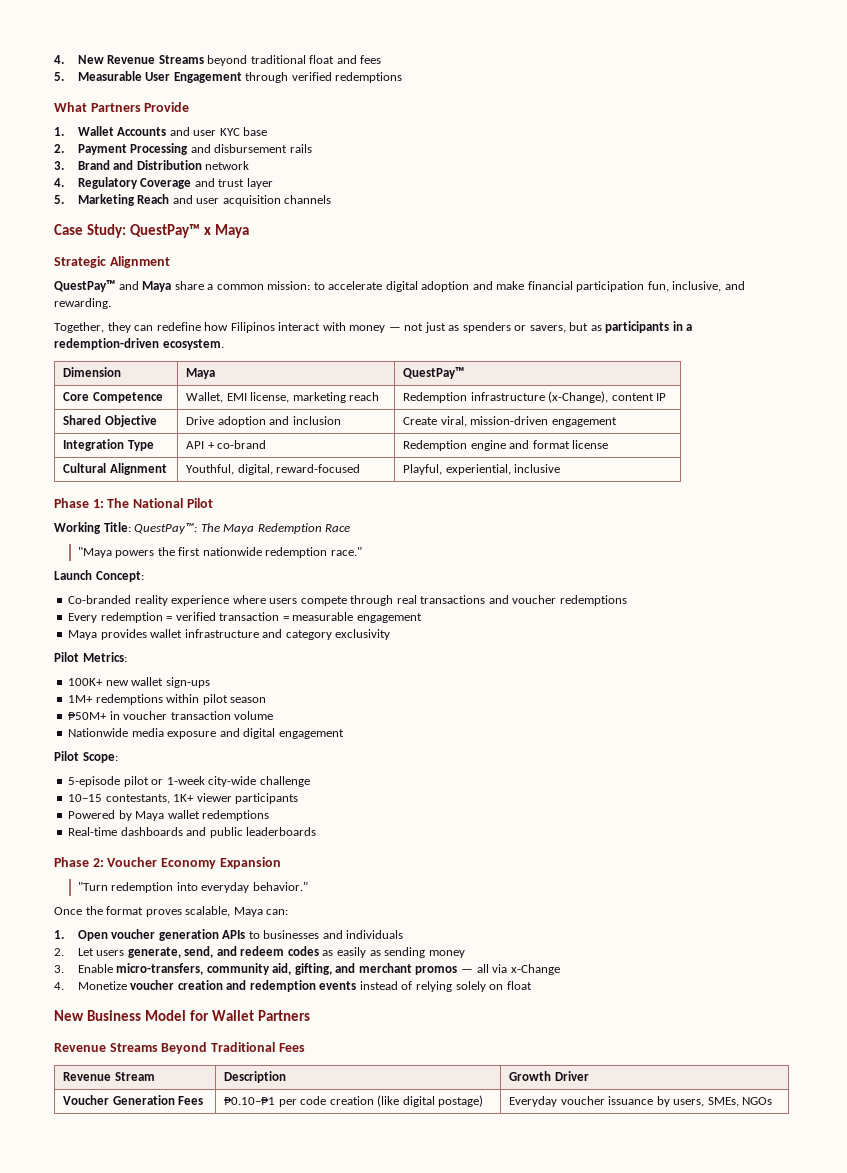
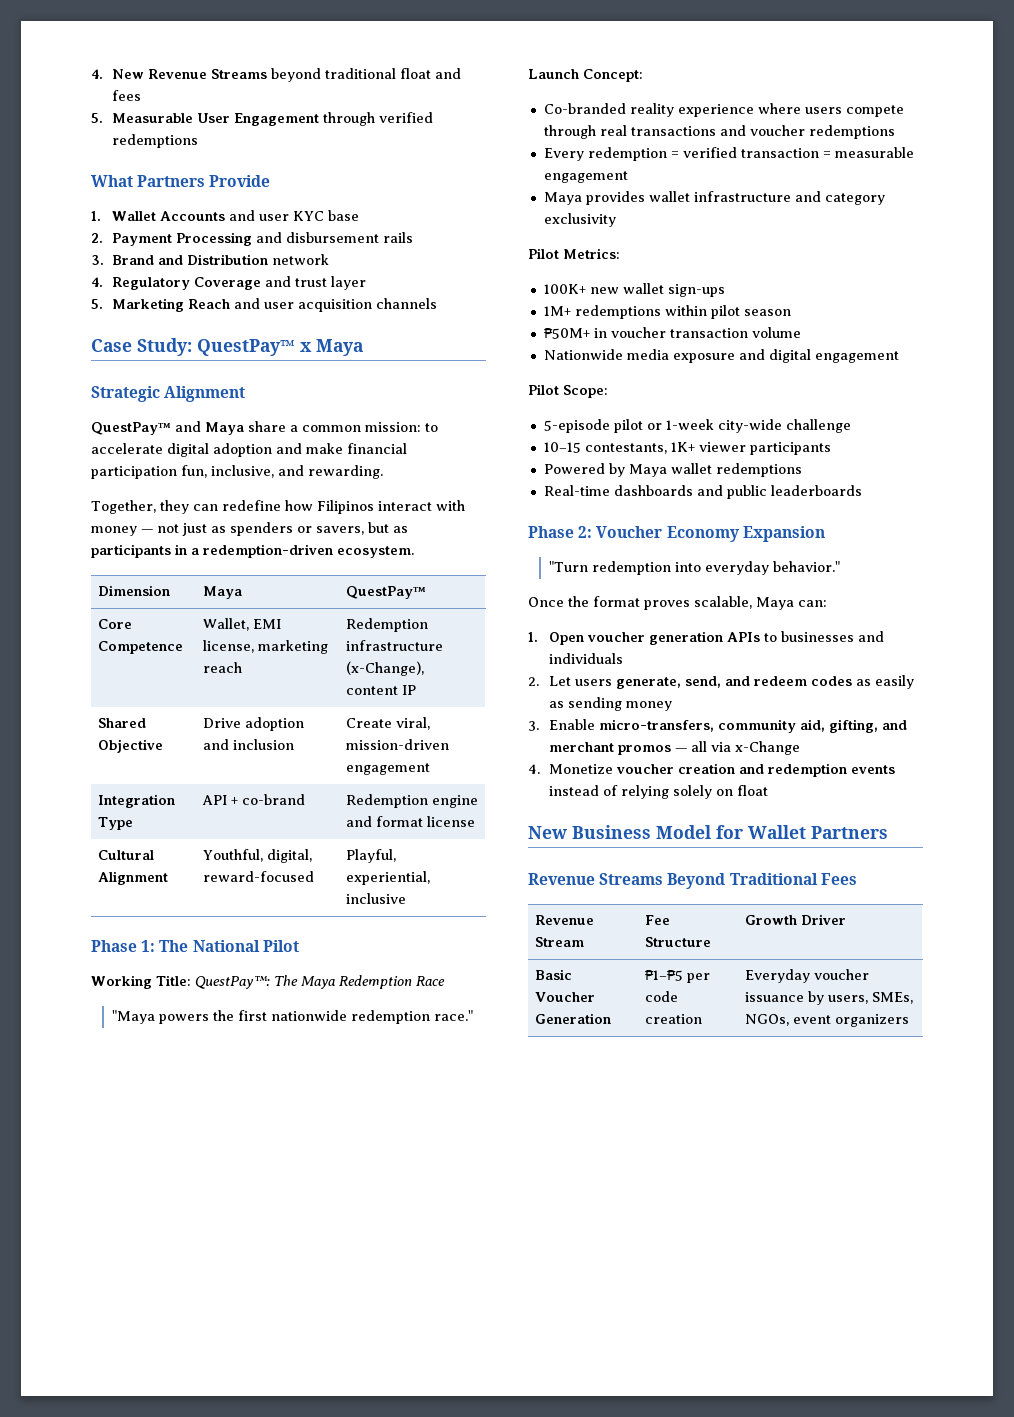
- Revenue Stream | Description | Growth Driver
+ Revenue Stream | Fee Structure | Growth Driver
- Voucher Generation Fees | ₱0.10–₱1 per code creation (like digital postage) | Everyday voucher issuance by users, SMEs, NGOs
+ Basic Voucher Generation | ₱1–₱5 per code creation | Everyday voucher issuance by users, SMEs, NGOs, event organizers

